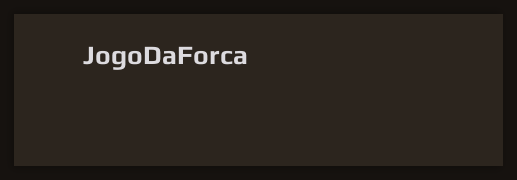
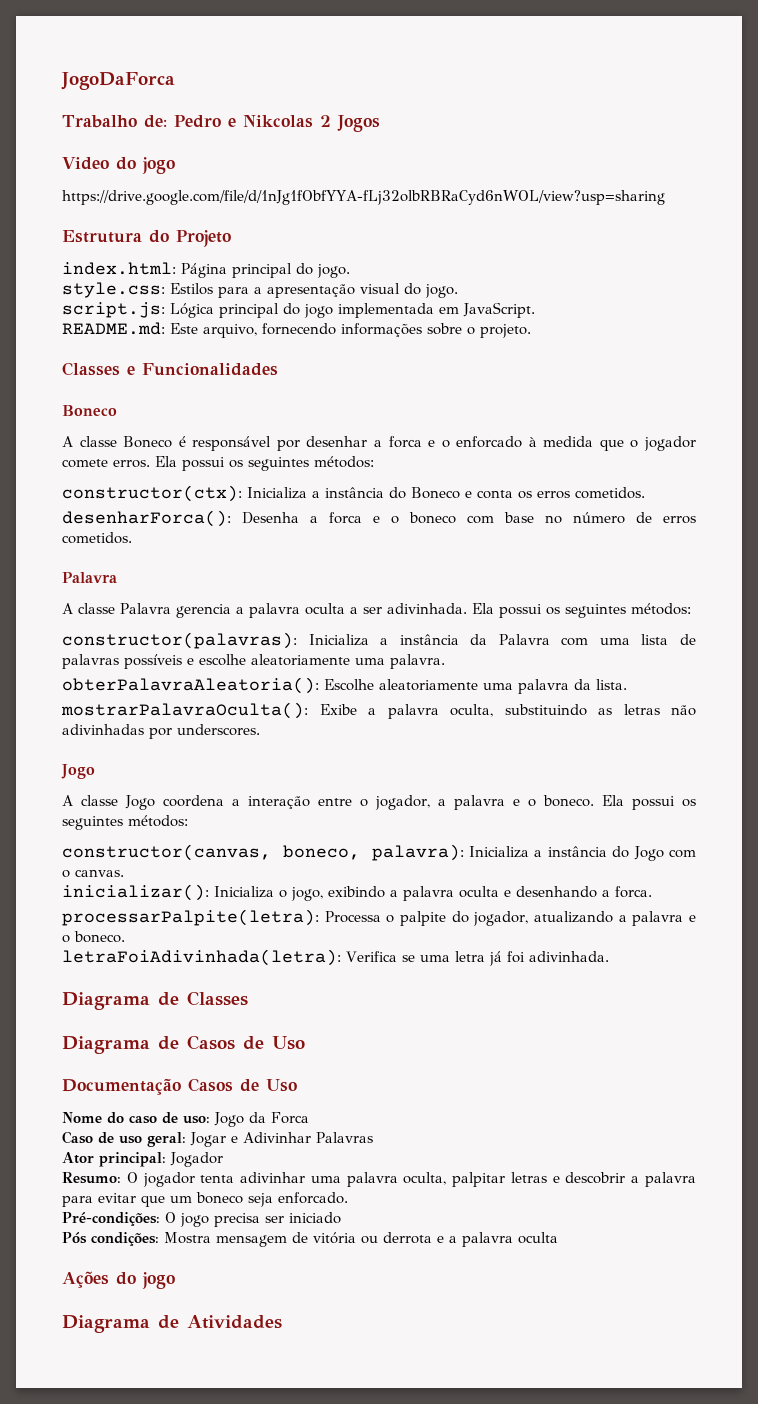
+ Trabalho de: Pedro e Nikcolas 2 Jogos
+ Video do jogo
+ https://drive.google.com/file/d/1nJg1fObfYYA-fLj32olbRBRaCyd6nWOL/view?usp=sharing
+ Estrutura do Projeto
+ index.html: Página principal do jogo.
+ style.css: Estilos para a apresentação visual do jogo.
+ script.js: Lógica principal do jogo implementada em JavaScript.
+ README.md: Este arquivo, fornecendo informações sobre o projeto.
+ Classes e Funcionalidades
+ Boneco
+ A classe Boneco é responsável por desenhar a forca e o enforcado à medida que o jogador comete erros. Ela possui os seguintes métodos:
+ constructor(ctx): Inicializa a instância do Boneco e conta os erros cometidos.
+ desenharForca(): Desenha a forca e o boneco com base no número de erros cometidos.
+ Palavra
+ A classe Palavra gerencia a palavra oculta a ser adivinhada. Ela possui os seguintes métodos:
+ constructor(palavras): Inicializa a instância da Palavra com uma lista de palavras possíveis e escolhe aleatoriamente uma palavra.
+ obterPalavraAleatoria(): Escolhe aleatoriamente uma palavra da lista.
+ mostrarPalavraOculta(): Exibe a palavra oculta, substituindo as letras não adivinhadas por underscores.
+ Jogo
+ A classe Jogo coordena a interação entre o jogador, a palavra e o boneco. Ela possui os seguintes métodos:
+ constructor(canvas, boneco, palavra): Inicializa a instância do Jogo com o canvas.
+ inicializar(): Inicializa o jogo, exibindo a palavra oculta e desenhando a forca.
+ processarPalpite(letra): Processa o palpite do jogador, atualizando a palavra e o boneco.
+ letraFoiAdivinhada(letra): Verifica se uma letra já foi adivinhada.
+ Diagrama de Classes
+ Diagrama de Casos de Uso
+ Documentação Casos de Uso
+ Nome do caso de uso: Jogo da Forca
+ Caso de uso geral: Jogar e Adivinhar Palavras
+ Ator principal: Jogador
+ Resumo: O jogador tenta adivinhar uma palavra oculta, palpitar letras e descobrir a palavra para evitar que um boneco seja enforcado.
+ Pré-condições: O jogo precisa ser iniciado
+ Pós condições: Mostra mensagem de vitória ou derrota e a palavra oculta
+ Ações do jogo
+ Diagrama de Atividades

